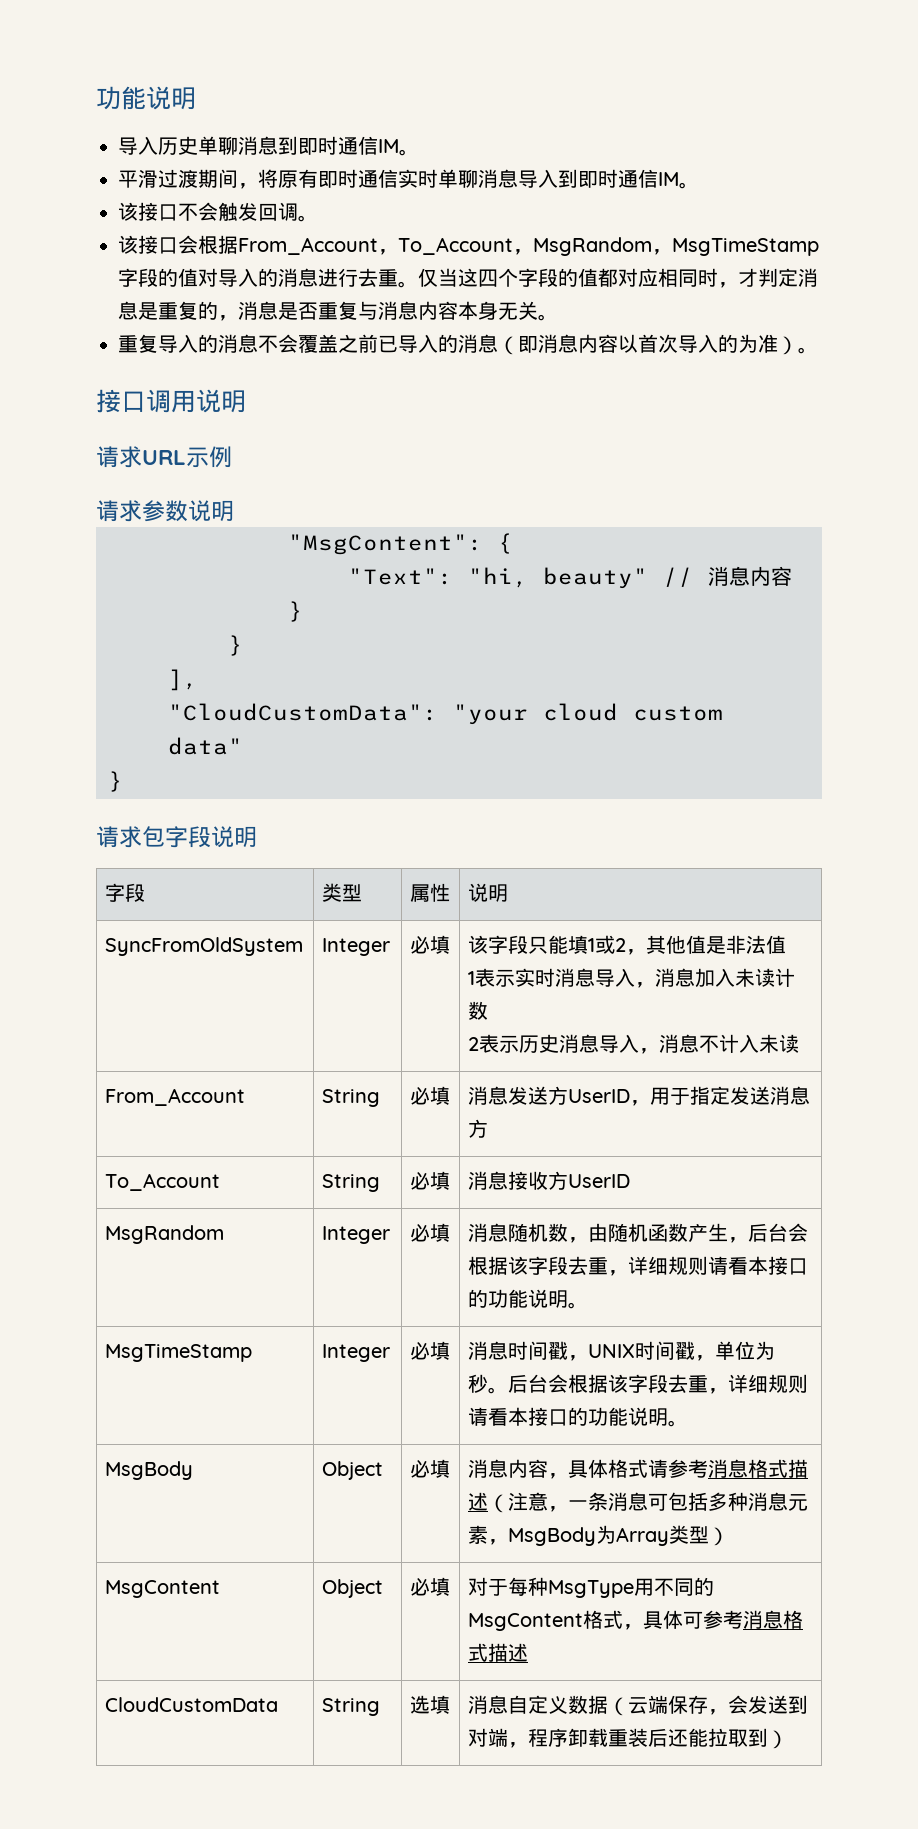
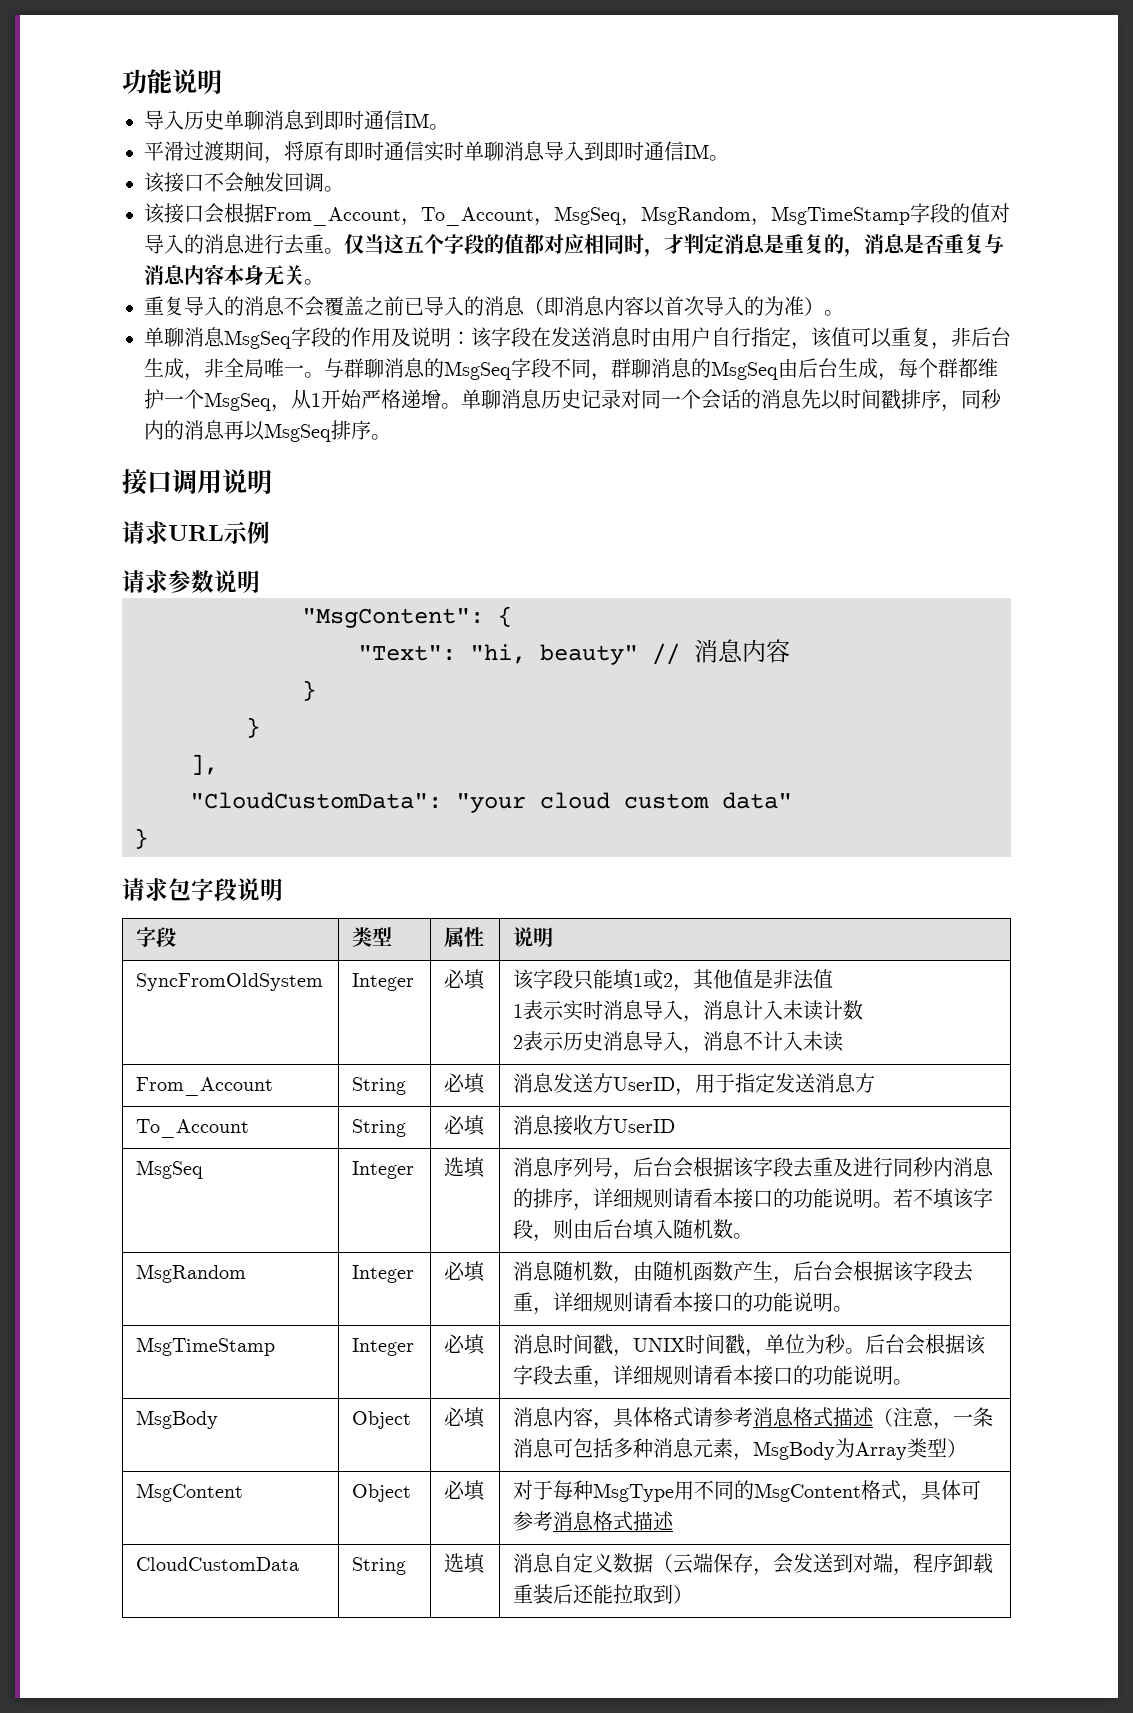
- 该接口会根据From_Account，To_Account，MsgRandom，MsgTimeStamp字段的值对导入的消息进行去重。
+ 该接口会根据From_Account，To_Account，MsgSeq，MsgRandom，MsgTimeStamp字段的值对导入的消息进行去重。
- 仅当这四个字段的值都对应相同时，才判定消息是重复的，消息是否重复与消息内容本身无关。
+ 仅当这五个字段的值都对应相同时，才判定消息是重复的，消息是否重复与消息内容本身无关。
+ 单聊消息MsgSeq字段的作用及说明：该字段在发送消息时由用户自行指定，该值可以重复，非后台生成，非全局唯一。与群聊消息的MsgSeq字段不同，群聊消息的MsgSeq由后台生成，每个群都维护一个MsgSeq，从1开始严格递增。单聊消息历史记录对同一个会话的消息先以时间戳排序，同秒内的消息再以MsgSeq排序。
  SyncFromOldSystem | Integer | 必填 | 该字段只能填1或2，其他值是非法值
- 1表示实时消息导入，消息加入未读计数
+ 1表示实时消息导入，消息计入未读计数
+ MsgSeq | Integer | 选填 | 消息序列号，后台会根据该字段去重及进行同秒内消息的排序，详细规则请看本接口的功能说明。若不填该字段，则由后台填入随机数。

